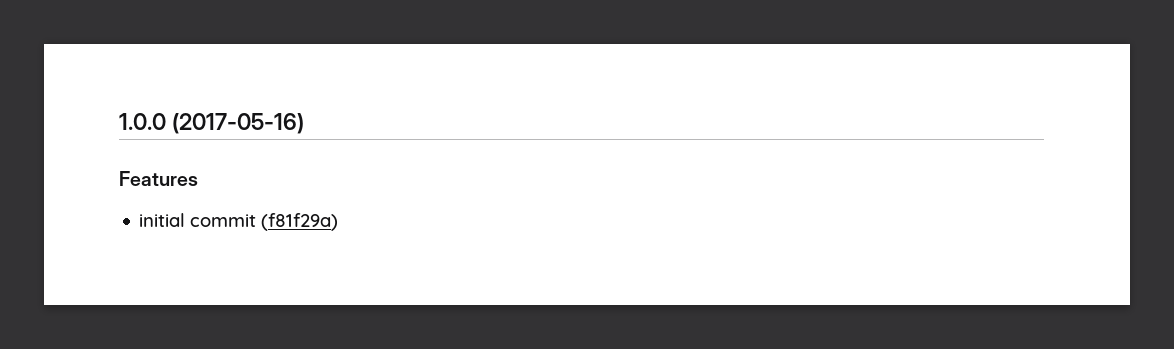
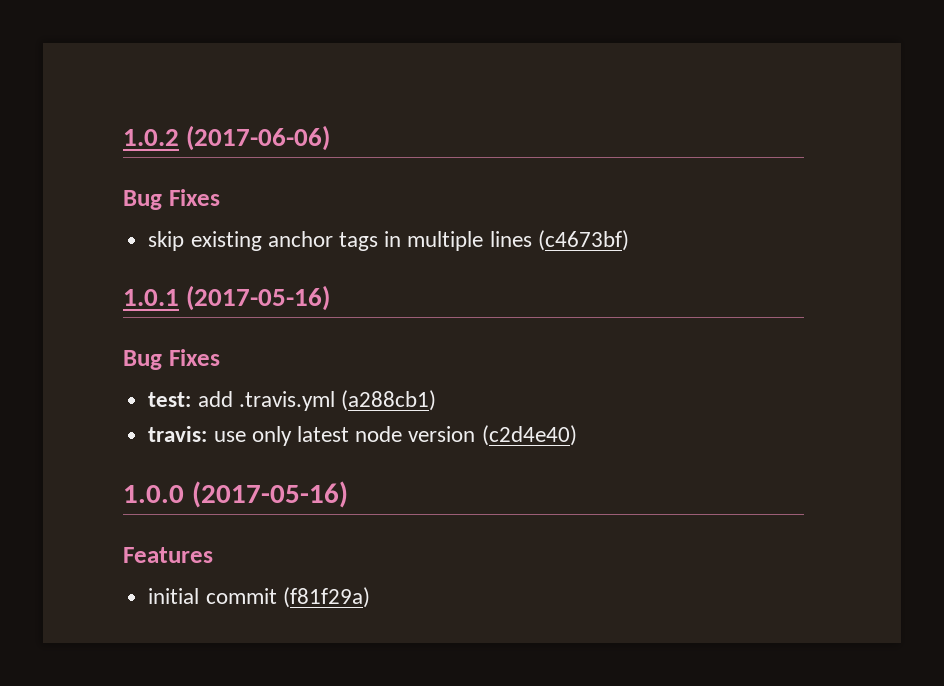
+ 1.0.2 (2017-06-06)
+ Bug Fixes
+ skip existing anchor tags in multiple lines (c4673bf)
+ 1.0.1 (2017-05-16)
+ Bug Fixes
+ test: add .travis.yml (a288cb1)
+ travis: use only latest node version (c2d4e40)

